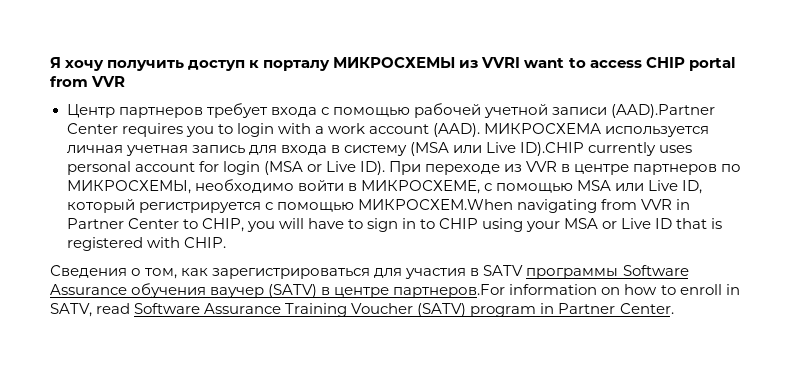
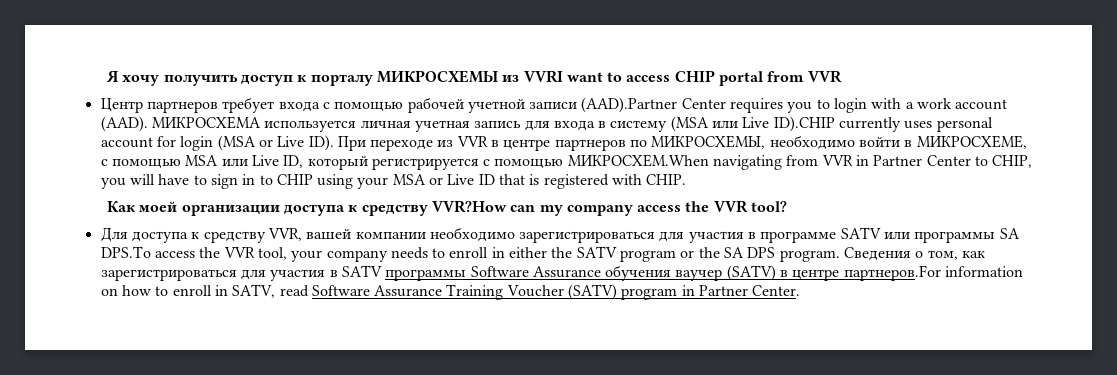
+ Как моей организации доступа к средству VVR?How can my company access the VVR tool?
+ Для доступа к средству VVR, вашей компании необходимо зарегистрироваться для участия в программе SATV или программы SA DPS.To access the VVR tool, your company needs to enroll in either the SATV program or the SA DPS program.

